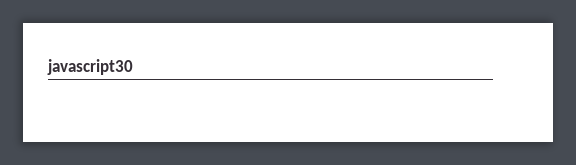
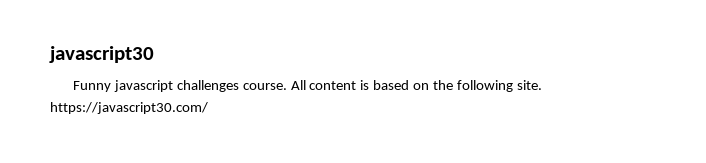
+ Funny javascript challenges course. All content is based on the following site. https://javascript30.com/

